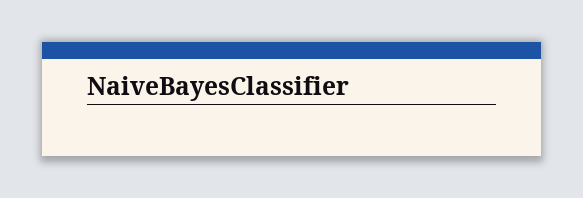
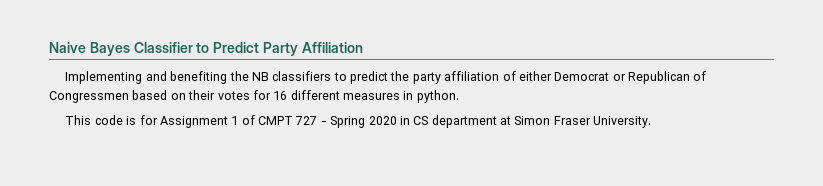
- NaiveBayesClassifier
+ Naive Bayes Classifier to Predict Party Affiliation
+ Implementing and benefiting the NB classifiers to predict the party affiliation of either Democrat or Republican of Congressmen based on their votes for 16 different measures in python.
+ This code is for Assignment 1 of CMPT 727 - Spring 2020 in CS department at Simon Fraser University.

